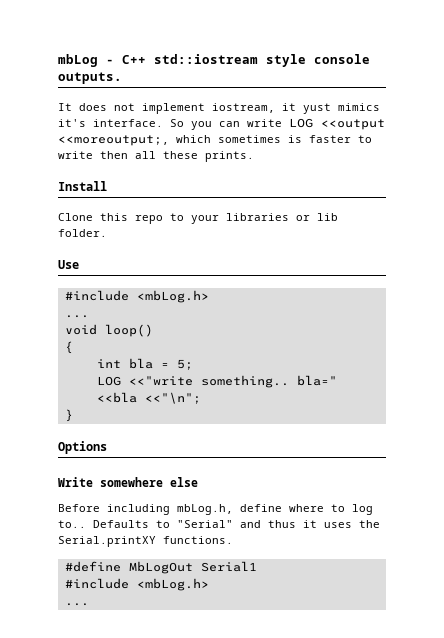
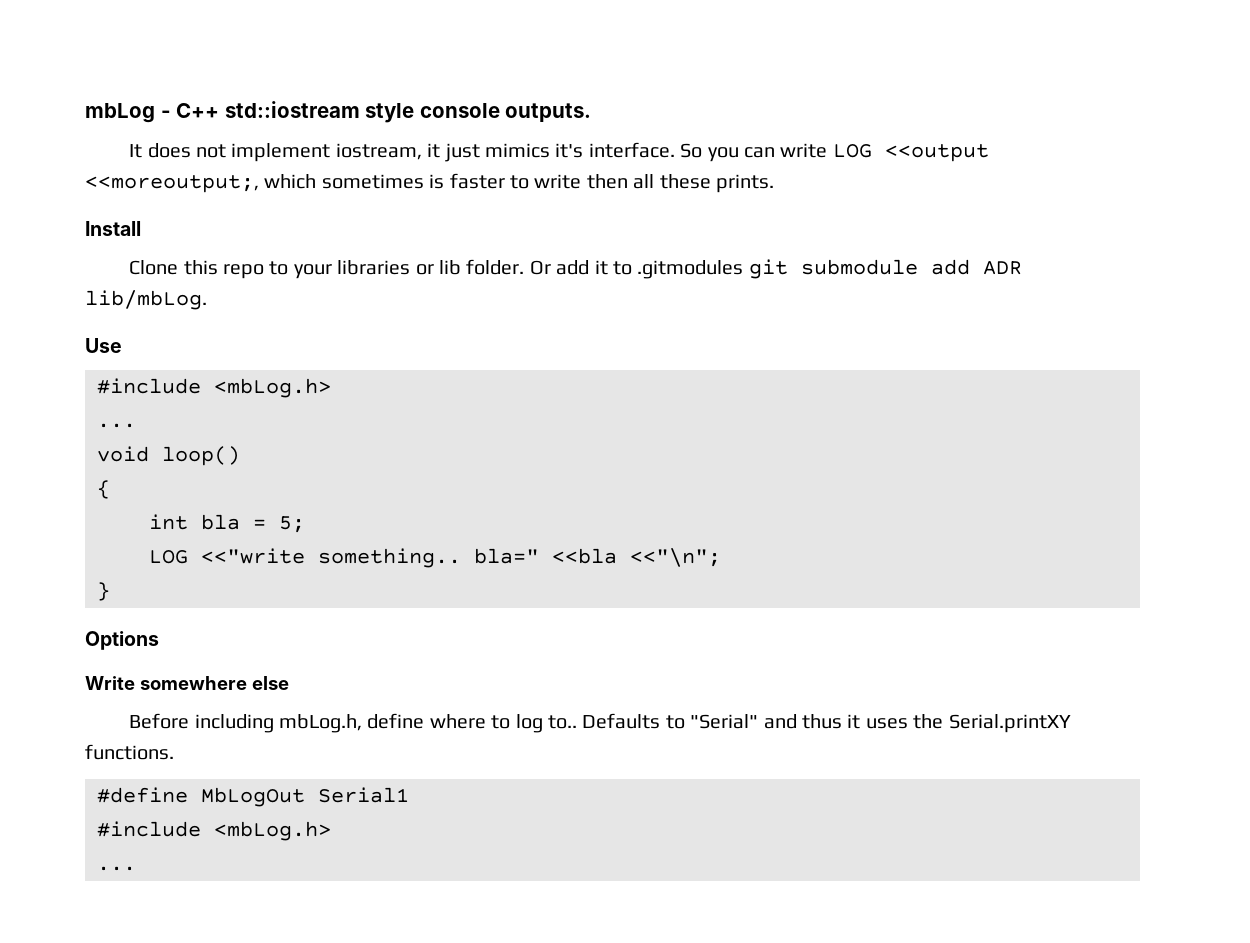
- It does not implement iostream, it yust mimics it's interface.
+ It does not implement iostream, it just mimics it's interface.
+ Or add it to .gitmodules git submodule add ADR lib/mbLog.

